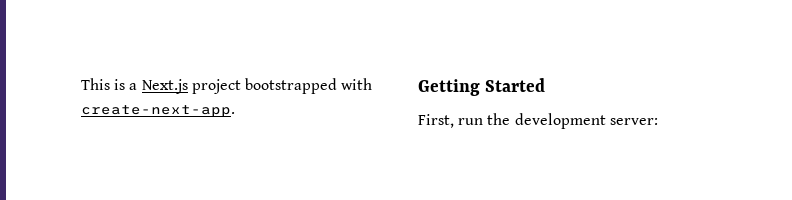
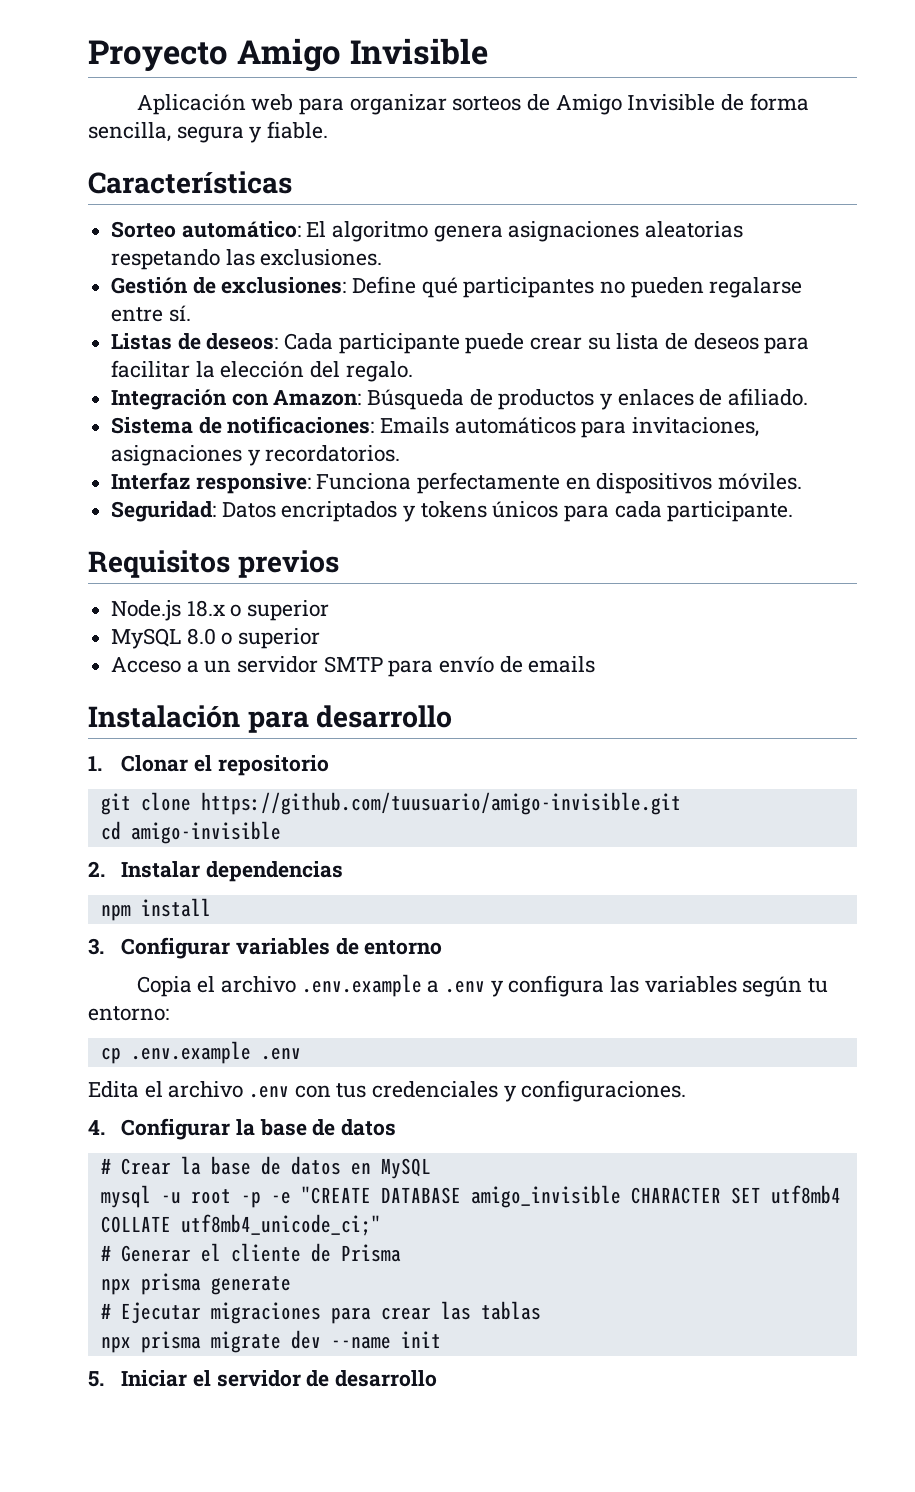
- This is a Next.js project bootstrapped with create-next-app.
- Getting Started
- First, run the development server:
+ Proyecto Amigo Invisible
+ Aplicación web para organizar sorteos de Amigo Invisible de forma sencilla, segura y fiable.
+ Características
+ Sorteo automático: El algoritmo genera asignaciones aleatorias respetando las exclusiones.
+ Gestión de exclusiones: Define qué participantes no pueden regalarse entre sí.
+ Listas de deseos: Cada participante puede crear su lista de deseos para facilitar la elección del regalo.
+ Integración con Amazon: Búsqueda de productos y enlaces de afiliado.
+ Sistema de notificaciones: Emails automáticos para invitaciones, asignaciones y recordatorios.
+ Interfaz responsive: Funciona perfectamente en dispositivos móviles.
+ Seguridad: Datos encriptados y tokens únicos para cada participante.
+ Requisitos previos
+ Node.js 18.x o superior
+ MySQL 8.0 o superior
+ Acceso a un servidor SMTP para envío de emails
+ Instalación para desarrollo
+ 1. Clonar el repositorio
+ git clone https://github.com/tuusuario/amigo-invisible.git
+ cd amigo-invisible
+ 2. Instalar dependencias
+ npm install
+ 3. Configurar variables de entorno
+ Copia el archivo .env.example a .env y configura las variables según tu entorno:
+ cp .env.example .env
+ Edita el archivo .env con tus credenciales y configuraciones.
+ 4. Configurar la base de datos
+ # Crear la base de datos en MySQL
+ mysql -u root -p -e "CREATE DATABASE amigo_invisible CHARACTER SET utf8mb4 COLLATE utf8mb4_unicode_ci;"
+ # Generar el cliente de Prisma
+ npx prisma generate
+ # Ejecutar migraciones para crear las tablas
+ npx prisma migrate dev --name init
+ 5. Iniciar el servidor de desarrollo

